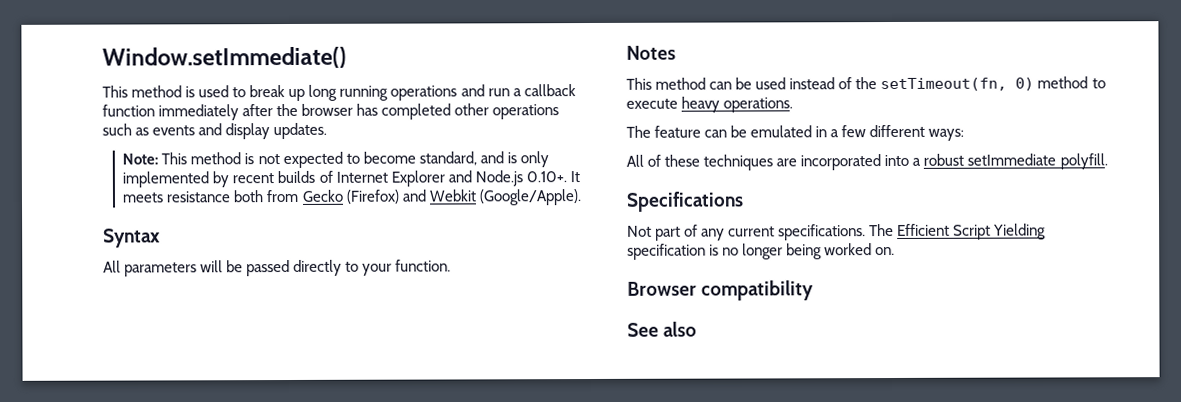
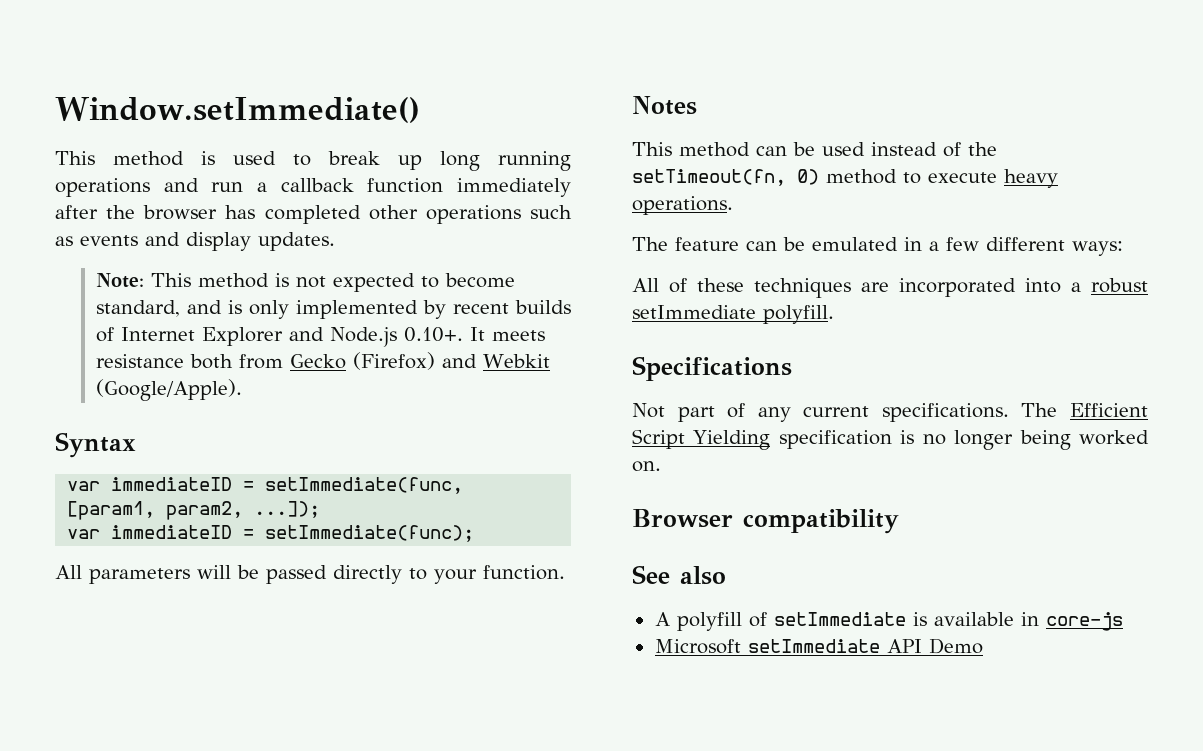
+ var immediateID = setImmediate(func, [param1, param2, ...]);
+ var immediateID = setImmediate(func);
+ A polyfill of setImmediate is available in core-js
+ Microsoft setImmediate API Demo

